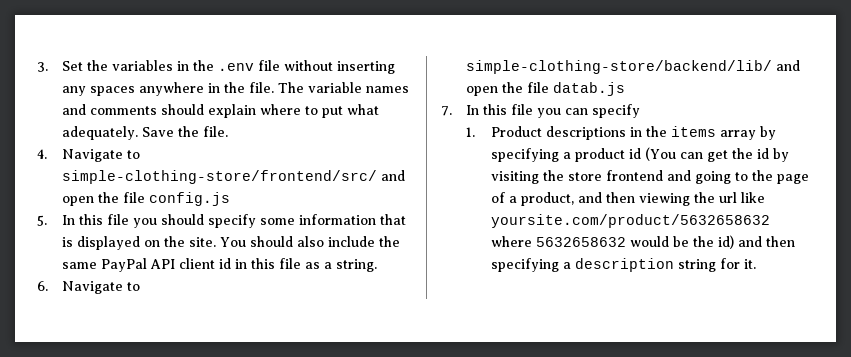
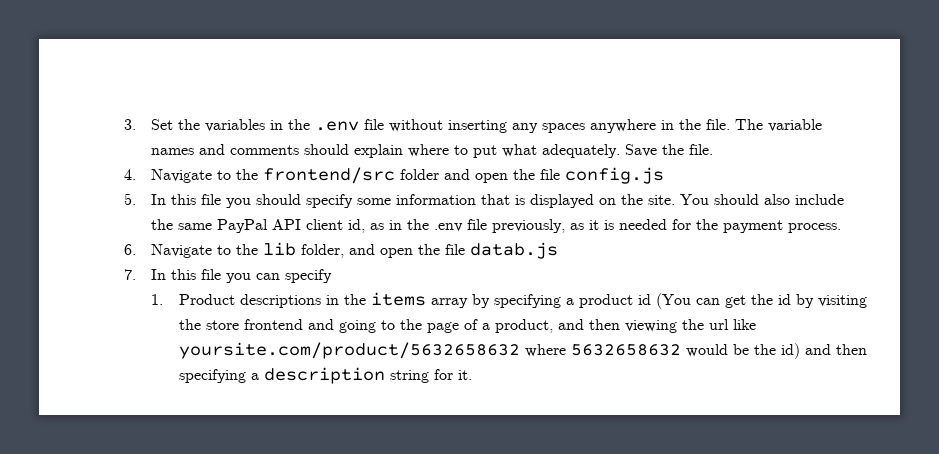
- 4. Navigate to simple-clothing-store/frontend/src/ and open the file config.js
+ 4. Navigate to the frontend/src folder and open the file config.js
- You should also include the same PayPal API client id in this file as a string.
+ You should also include the same PayPal API client id, as in the .env file previously, as it is needed for the payment process.
- 6. Navigate to simple-clothing-store/backend/lib/ and open the file datab.js
+ 6. Navigate to the lib folder, and open the file datab.js

